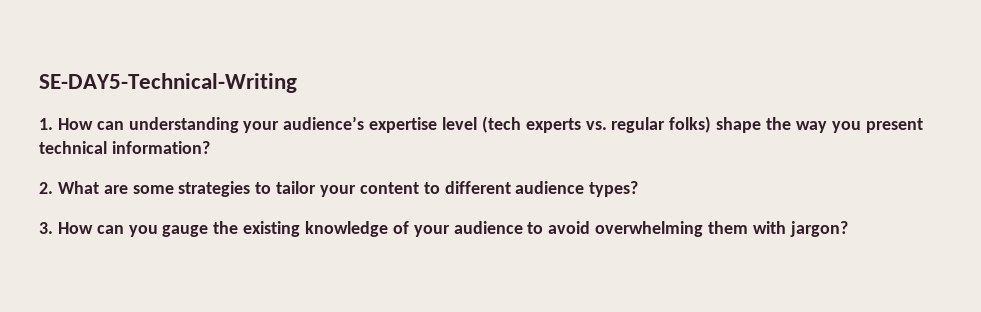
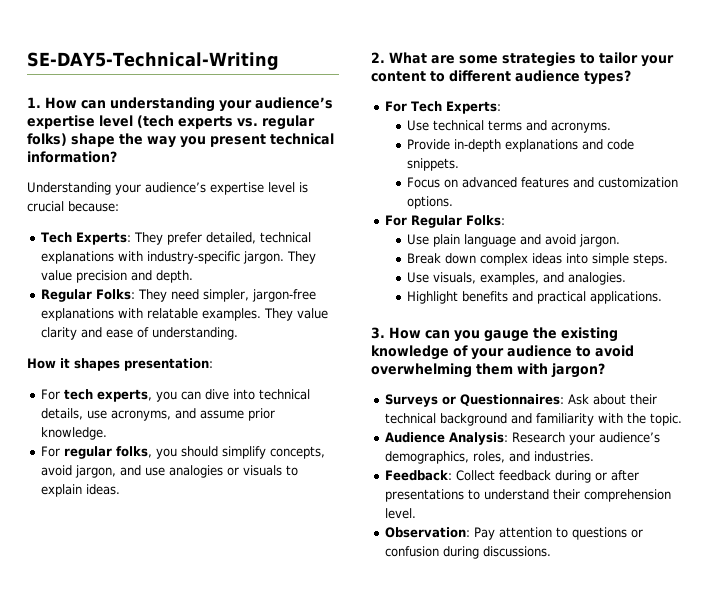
+ Understanding your audience’s expertise level is crucial because:
+ Tech Experts: They prefer detailed, technical explanations with industry-specific jargon. They value precision and depth.
+ Regular Folks: They need simpler, jargon-free explanations with relatable examples. They value clarity and ease of understanding.
+ How it shapes presentation:
+ For tech experts, you can dive into technical details, use acronyms, and assume prior knowledge.
+ For regular folks, you should simplify concepts, avoid jargon, and use analogies or visuals to explain ideas.
+ For Tech Experts:
+ Use technical terms and acronyms.
+ Provide in-depth explanations and code snippets.
+ Focus on advanced features and customization options.
+ For Regular Folks:
+ Use plain language and avoid jargon.
+ Break down complex ideas into simple steps.
+ Use visuals, examples, and analogies.
+ Highlight benefits and practical applications.
+ Surveys or Questionnaires: Ask about their technical background and familiarity with the topic.
+ Audience Analysis: Research your audience’s demographics, roles, and industries.
+ Feedback: Collect feedback during or after presentations to understand their comprehension level.
+ Observation: Pay attention to questions or confusion during discussions.

